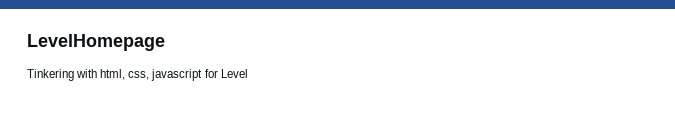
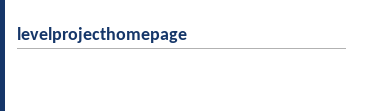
- LevelHomepage
- Tinkering with html, css, javascript for Level
+ levelprojecthomepage

